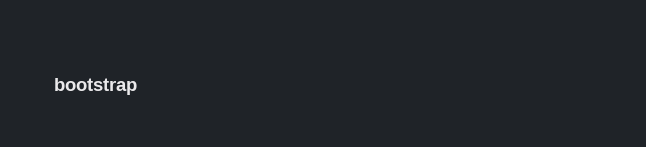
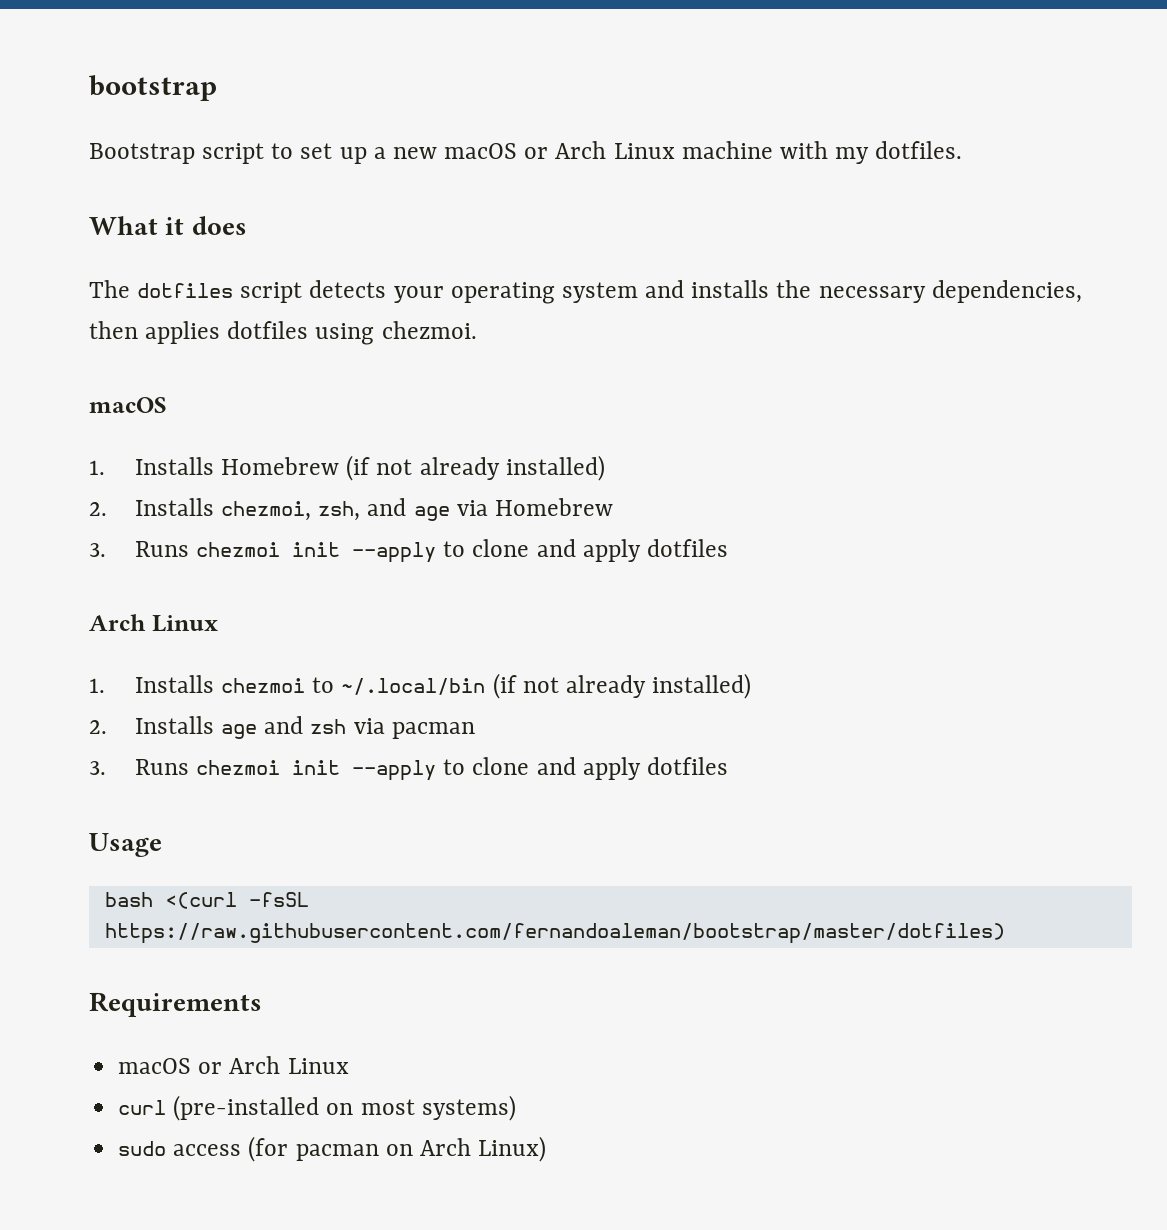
+ Bootstrap script to set up a new macOS or Arch Linux machine with my dotfiles.
+ What it does
+ The dotfiles script detects your operating system and installs the necessary dependencies, then applies dotfiles using chezmoi.
+ macOS
+ 1. Installs Homebrew (if not already installed)
+ 2. Installs chezmoi, zsh, and age via Homebrew
+ 3. Runs chezmoi init --apply to clone and apply dotfiles
+ Arch Linux
+ 1. Installs chezmoi to ~/.local/bin (if not already installed)
+ 2. Installs age and zsh via pacman
+ 3. Runs chezmoi init --apply to clone and apply dotfiles
+ Usage
+ bash <(curl -fsSL https://raw.githubusercontent.com/fernandoaleman/bootstrap/master/dotfiles)
+ Requirements
+ macOS or Arch Linux
+ curl (pre-installed on most systems)
+ sudo access (for pacman on Arch Linux)

